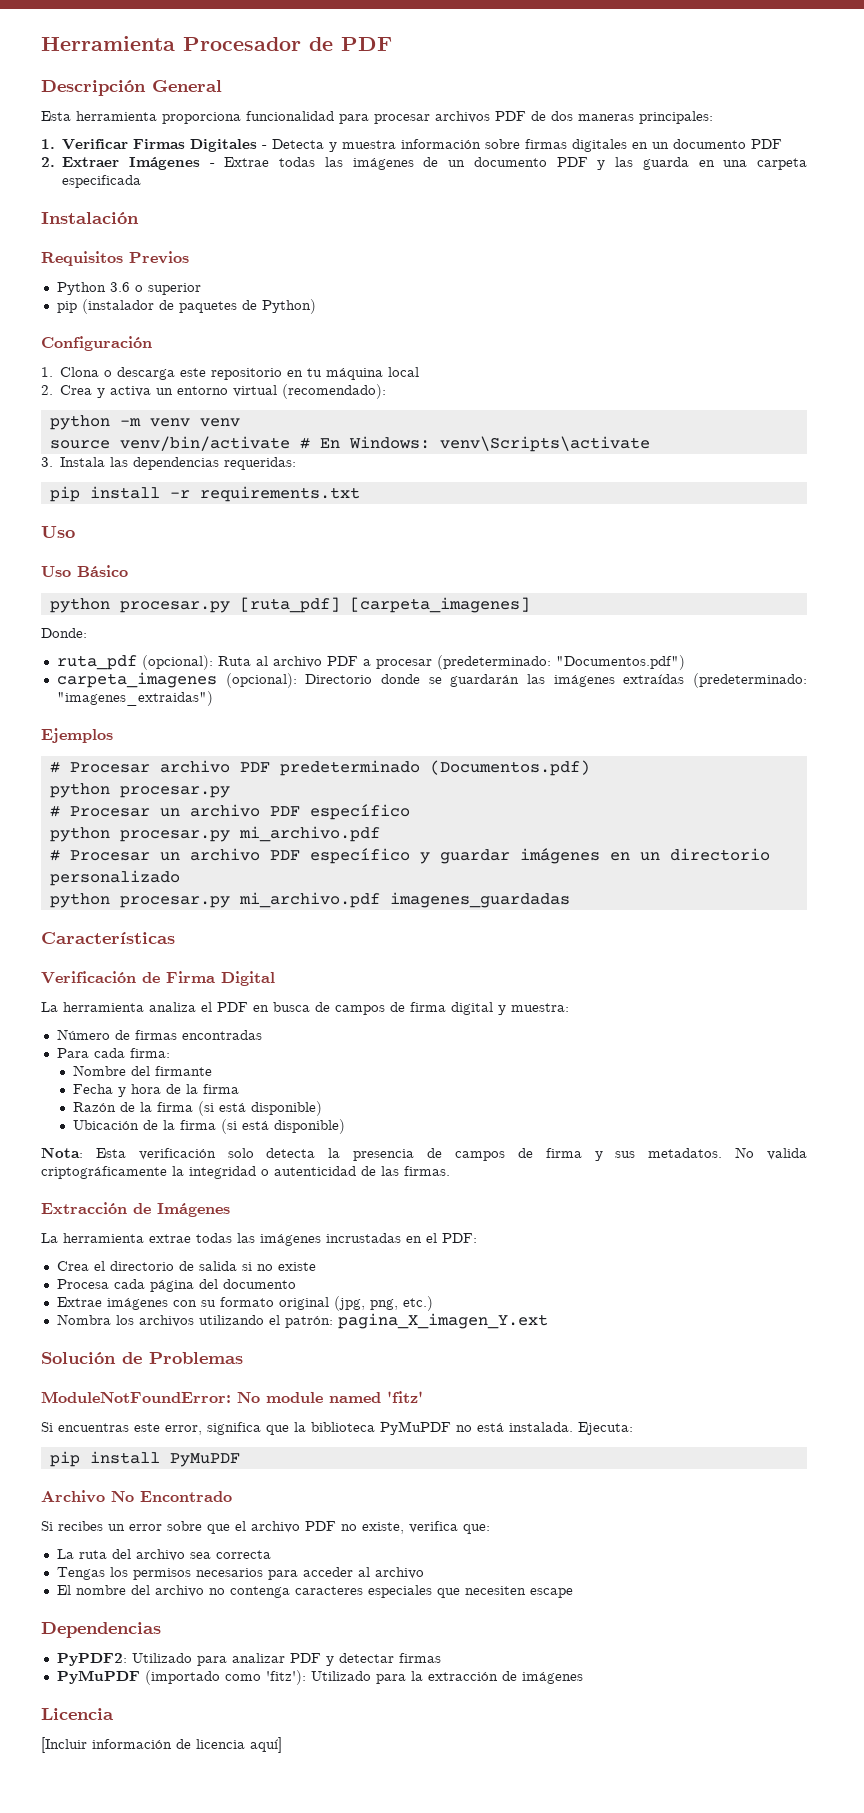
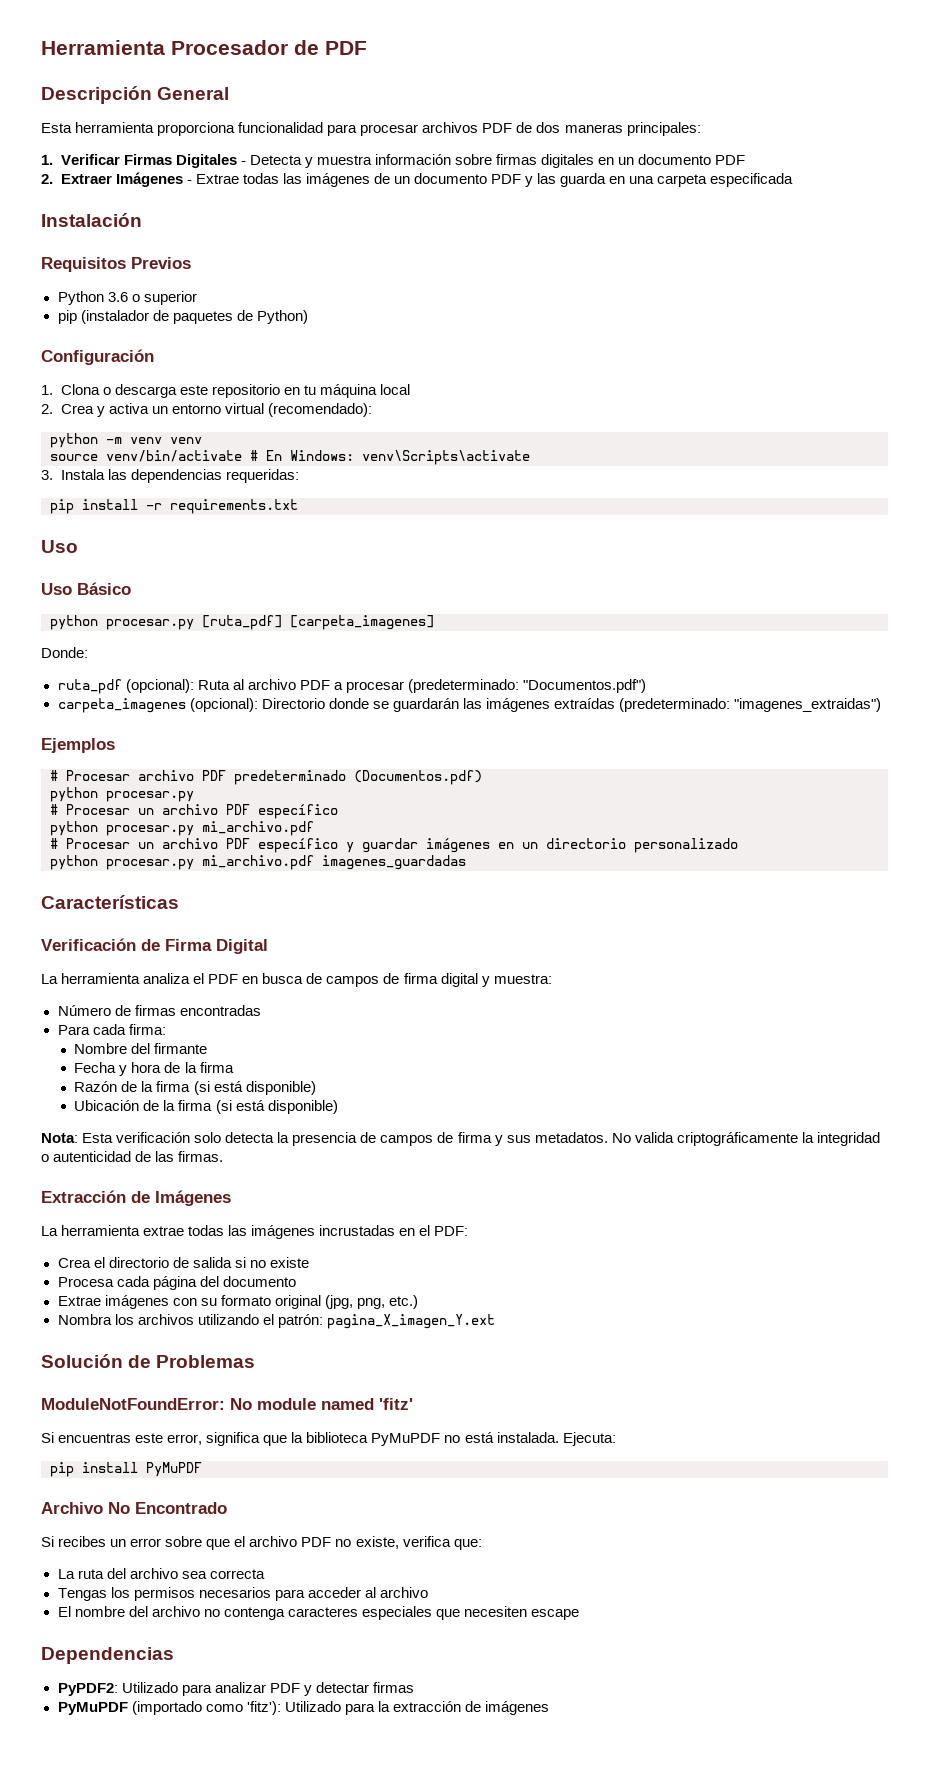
- Licencia
- [Incluir información de licencia aquí]

